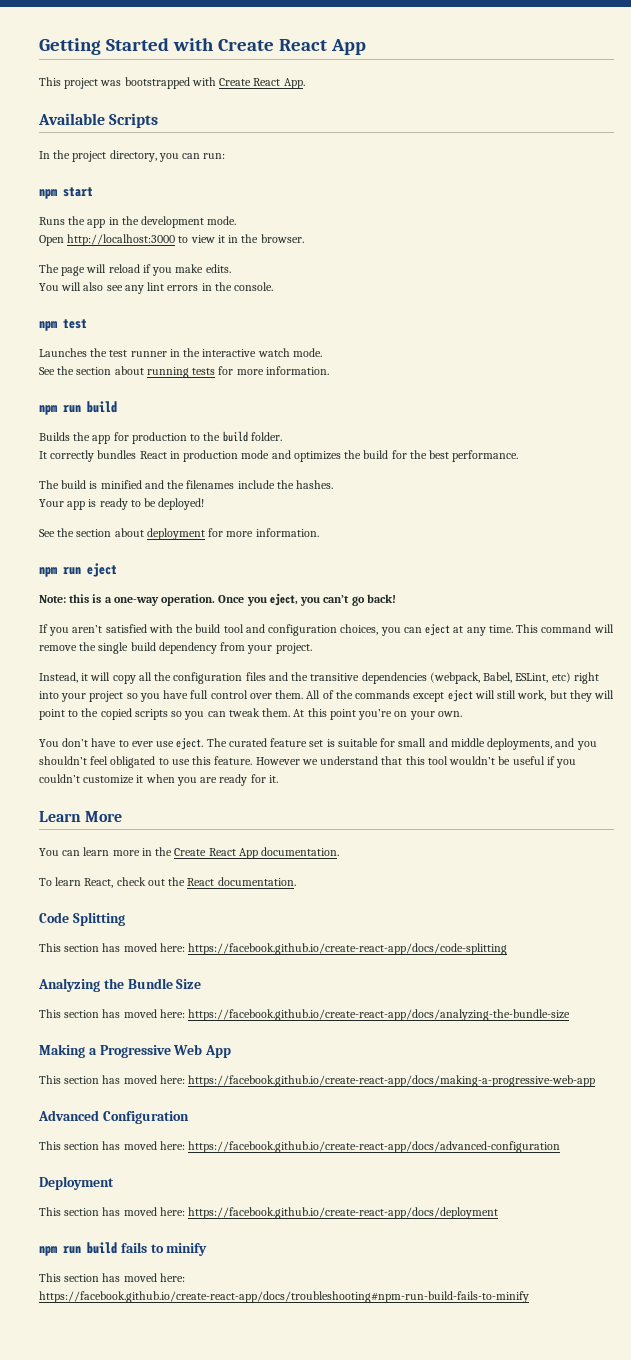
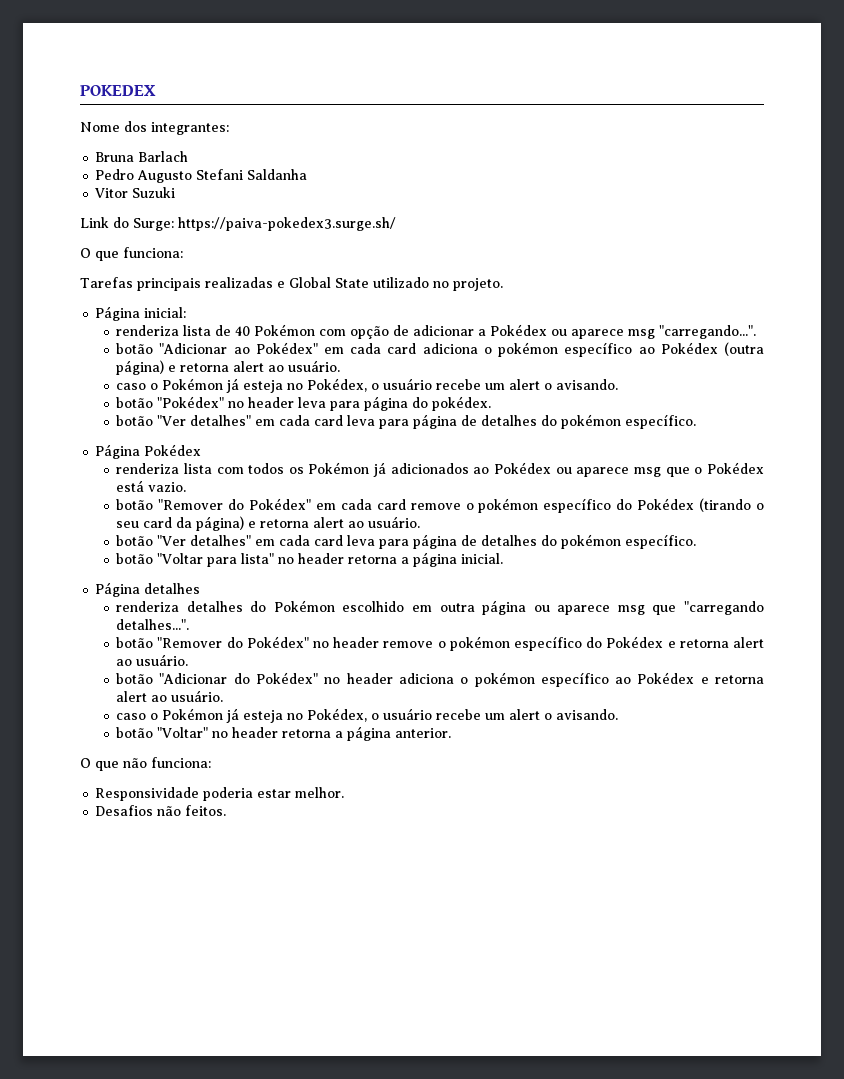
- Getting Started with Create React App
- This project was bootstrapped with Create React App.
- Available Scripts
- In the project directory, you can run:
- npm start
- Runs the app in the development mode.
- Open http://localhost:3000 to view it in the browser.
- The page will reload if you make edits.
- You will also see any lint errors in the console.
- npm test
- Launches the test runner in the interactive watch mode.
- See the section about running tests for more information.
- npm run build
- Builds the app for production to the build folder.
- It correctly bundles React in production mode and optimizes the build for the best performance.
- The build is minified and the filenames include the hashes.
- Your app is ready to be deployed!
- See the section about deployment for more information.
- npm run eject
- Note: this is a one-way operation. Once you eject, you can’t go back!
- If you aren’t satisfied with the build tool and configuration choices, you can eject at any time. This command will remove the single build dependency from your project.
- Instead, it will copy all the configuration files and the transitive dependencies (webpack, Babel, ESLint, etc) right into your project so you have full control over them. All of the commands except eject will still work, but they will point to the copied scripts so you can tweak them. At this point you’re on your own.
- You don’t have to ever use eject. The curated feature set is suitable for small and middle deployments, and you shouldn’t feel obligated to use this feature. However we understand that this tool wouldn’t be useful if you couldn’t customize it when you are ready for it.
- Learn More
- You can learn more in the Create React App documentation.
- To learn React, check out the React documentation.
- Code Splitting
- This section has moved here: https://facebook.github.io/create-react-app/docs/code-splitting
- Analyzing the Bundle Size
- This section has moved here: https://facebook.github.io/create-react-app/docs/analyzing-the-bundle-size
- Making a Progressive Web App
- This section has moved here: https://facebook.github.io/create-react-app/docs/making-a-progressive-web-app
- Advanced Configuration
- This section has moved here: https://facebook.github.io/create-react-app/docs/advanced-configuration
- Deployment
- This section has moved here: https://facebook.github.io/create-react-app/docs/deployment
- npm run build fails to minify
- This section has moved here: https://facebook.github.io/create-react-app/docs/troubleshooting#npm-run-build-fails-to-minify
+ POKEDEX
+ Nome dos integrantes:
+ Bruna Barlach
+ Pedro Augusto Stefani Saldanha
+ Vitor Suzuki
+ Link do Surge: https://paiva-pokedex3.surge.sh/
+ O que funciona:
+ Tarefas principais realizadas e Global State utilizado no projeto.
+ Página inicial:
+ renderiza lista de 40 Pokémon com opção de adicionar a Pokédex ou aparece msg "carregando...".
+ botão "Adicionar ao Pokédex" em cada card adiciona o pokémon específico ao Pokédex (outra página) e retorna alert ao usuário.
+ caso o Pokémon já esteja no Pokédex, o usuário recebe um alert o avisando.
+ botão "Pokédex" no header leva para página do pokédex.
+ botão "Ver detalhes" em cada card leva para página de detalhes do pokémon específico.
+ Página Pokédex
+ renderiza lista com todos os Pokémon já adicionados ao Pokédex ou aparece msg que o Pokédex está vazio.
+ botão "Remover do Pokédex" em cada card remove o pokémon específico do Pokédex (tirando o seu card da página) e retorna alert ao usuário.
+ botão "Ver detalhes" em cada card leva para página de detalhes do pokémon específico.
+ botão "Voltar para lista" no header retorna a página inicial.
+ Página detalhes
+ renderiza detalhes do Pokémon escolhido em outra página ou aparece msg que "carregando detalhes...".
+ botão "Remover do Pokédex" no header remove o pokémon específico do Pokédex e retorna alert ao usuário.
+ botão "Adicionar do Pokédex" no header adiciona o pokémon específico ao Pokédex e retorna alert ao usuário.
+ caso o Pokémon já esteja no Pokédex, o usuário recebe um alert o avisando.
+ botão "Voltar" no header retorna a página anterior.
+ O que não funciona:
+ Responsividade poderia estar melhor.
+ Desafios não feitos.

